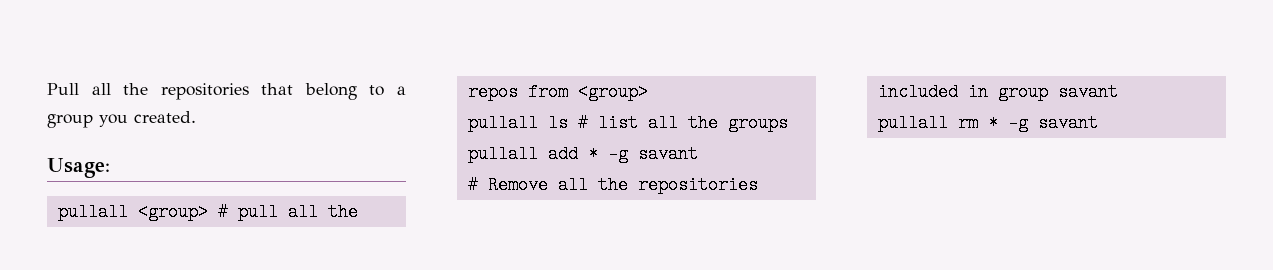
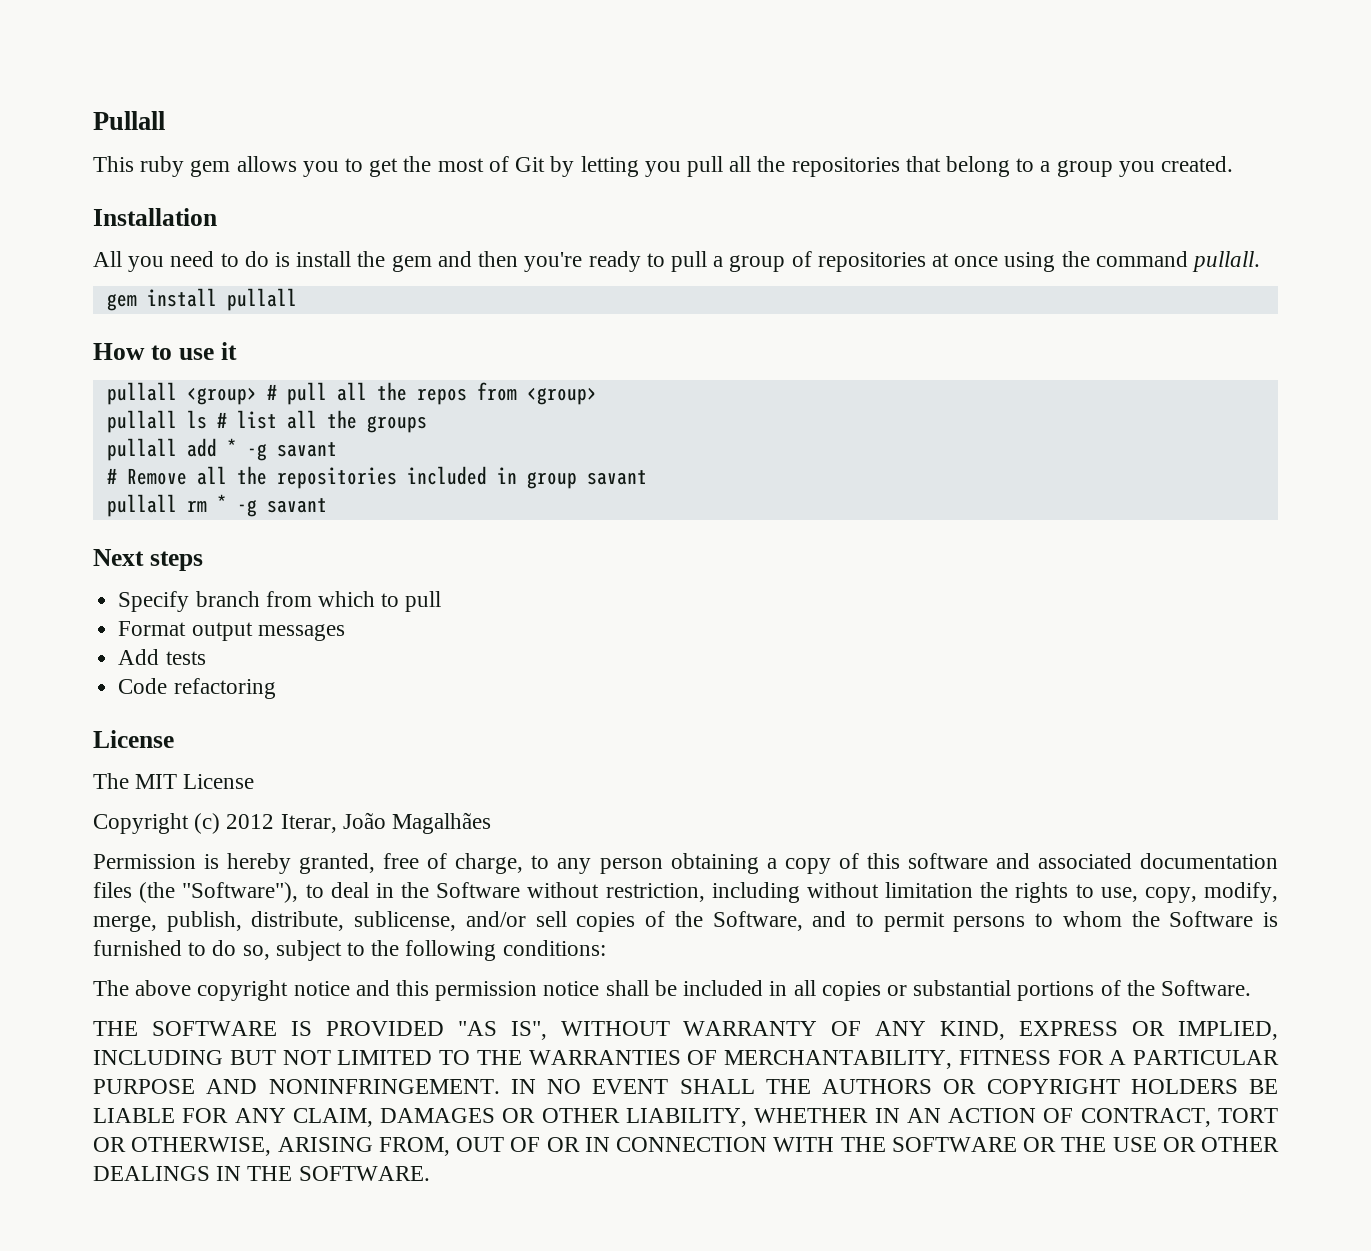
- Pull all the repositories that belong to a group you created.
+ Pullall
+ This ruby gem allows you to get the most of Git by letting you pull all the repositories that belong to a group you created.
- Usage:
+ Installation
+ All you need to do is install the gem and then you're ready to pull a group of repositories at once using the command pullall.
+ gem install pullall
+ How to use it
+ Next steps
+ Specify branch from which to pull
+ Format output messages
+ Add tests
+ Code refactoring
+ License
+ The MIT License
+ Copyright (c) 2012 Iterar, João Magalhães
+ Permission is hereby granted, free of charge, to any person obtaining a copy of this software and associated documentation files (the "Software"), to deal in the Software without restriction, including without limitation the rights to use, copy, modify, merge, publish, distribute, sublicense, and/or sell copies of the Software, and to permit persons to whom the Software is furnished to do so, subject to the following conditions:
+ The above copyright notice and this permission notice shall be included in all copies or substantial portions of the Software.
+ THE SOFTWARE IS PROVIDED "AS IS", WITHOUT WARRANTY OF ANY KIND, EXPRESS OR IMPLIED, INCLUDING BUT NOT LIMITED TO THE WARRANTIES OF MERCHANTABILITY, FITNESS FOR A PARTICULAR PURPOSE AND NONINFRINGEMENT. IN NO EVENT SHALL THE AUTHORS OR COPYRIGHT HOLDERS BE LIABLE FOR ANY CLAIM, DAMAGES OR OTHER LIABILITY, WHETHER IN AN ACTION OF CONTRACT, TORT OR OTHERWISE, ARISING FROM, OUT OF OR IN CONNECTION WITH THE SOFTWARE OR THE USE OR OTHER DEALINGS IN THE SOFTWARE.

